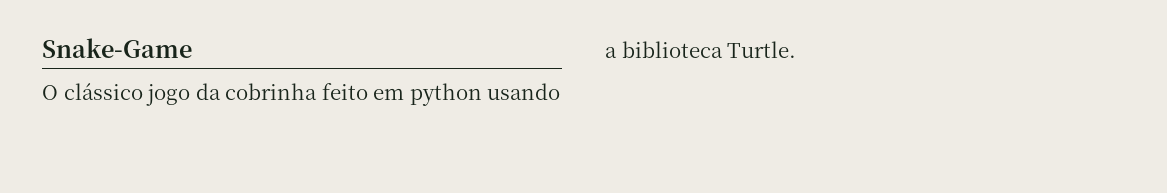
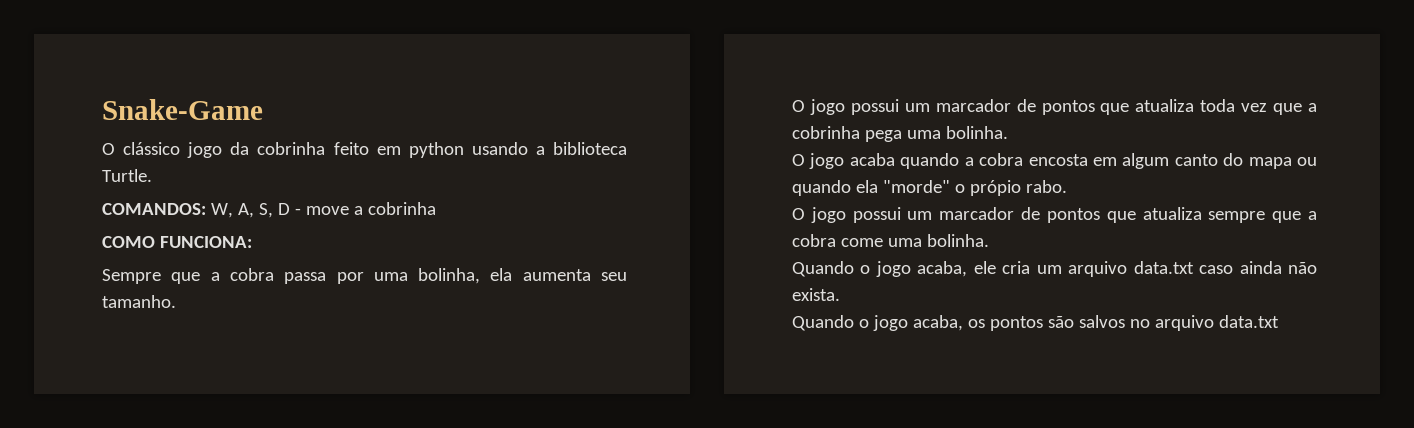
+ COMANDOS: W, A, S, D - move a cobrinha
+ COMO FUNCIONA:
+ Sempre que a cobra passa por uma bolinha, ela aumenta seu tamanho.
+ O jogo possui um marcador de pontos que atualiza toda vez que a cobrinha pega uma bolinha.
+ O jogo acaba quando a cobra encosta em algum canto do mapa ou quando ela "morde" o própio rabo.
+ O jogo possui um marcador de pontos que atualiza sempre que a cobra come uma bolinha.
+ Quando o jogo acaba, ele cria um arquivo data.txt caso ainda não exista.
+ Quando o jogo acaba, os pontos são salvos no arquivo data.txt

